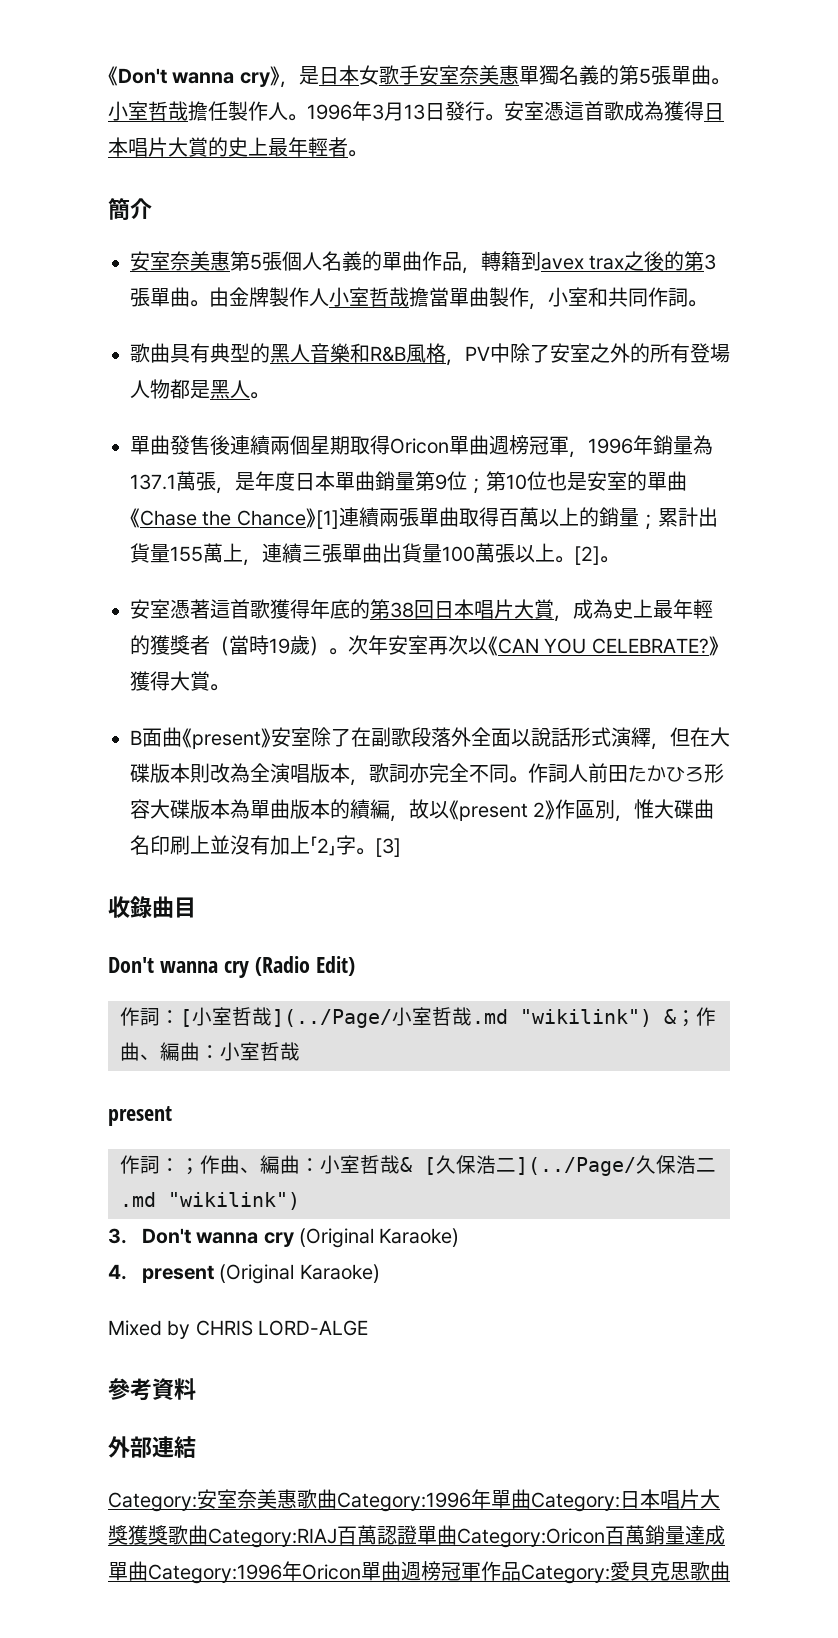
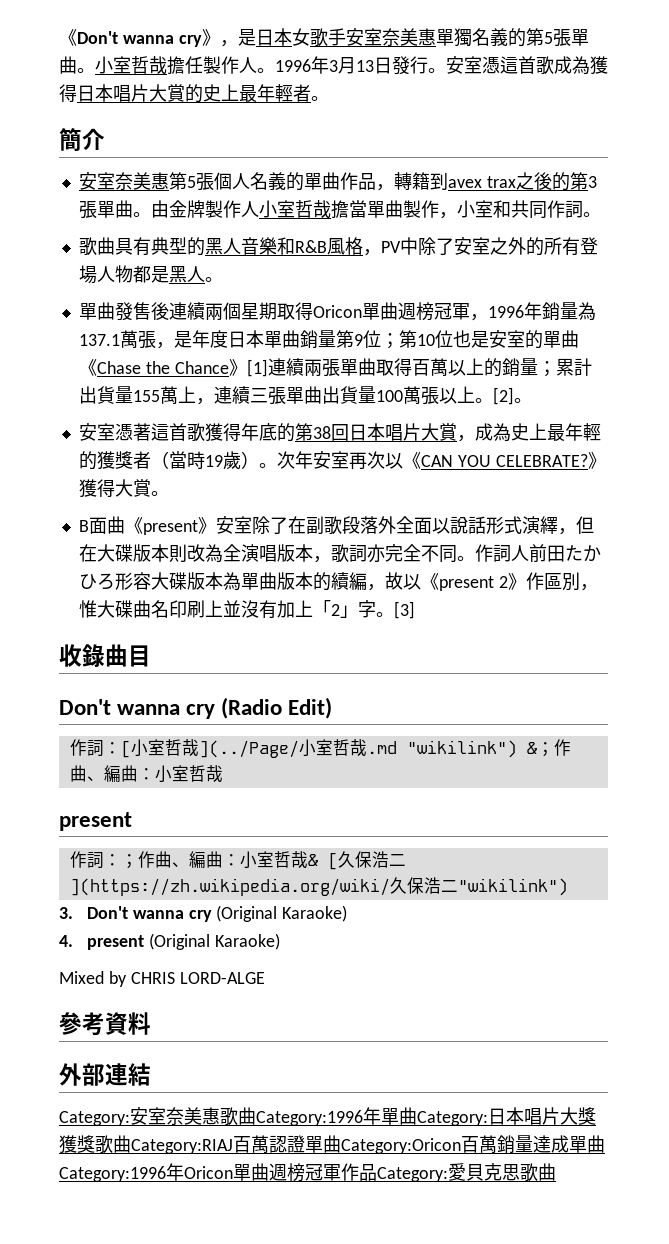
- 作詞：；作曲、編曲：小室哲哉& [久保浩二](../Page/久保浩二.md "wikilink")
+ 作詞：；作曲、編曲：小室哲哉& [久保浩二](https://zh.wikipedia.org/wiki/久保浩二"wikilink")

